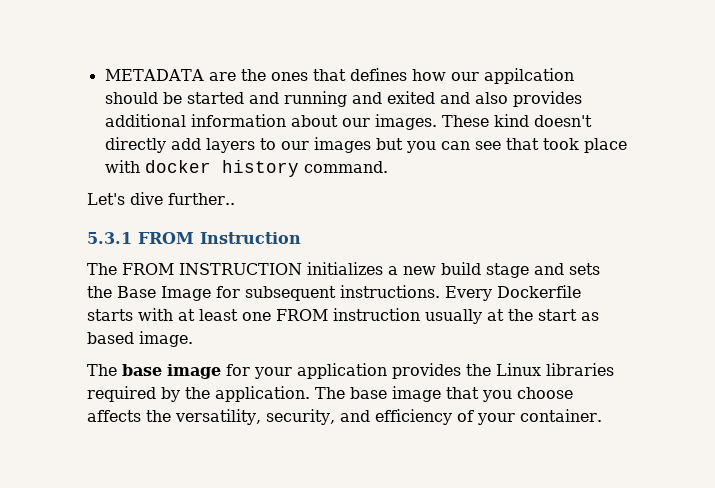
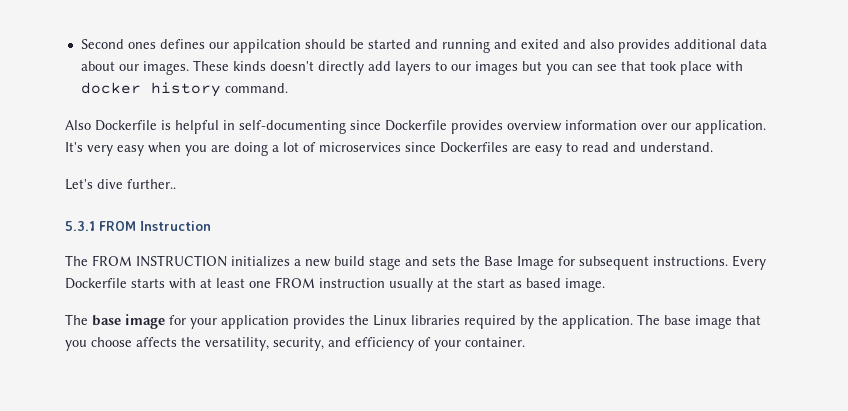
- METADATA are the ones that defines how our appilcation should be started and running and exited and also provides additional information about our images.
+ Second ones defines our appilcation should be started and running and exited and also provides additional data about our images.
- These kind doesn't directly add layers to our images but you can see that took place with docker history command.
+ These kinds doesn't directly add layers to our images but you can see that took place with docker history command.
+ Also Dockerfile is helpful in self-documenting since Dockerfile provides overview information over our application. It's very easy when you are doing a lot of microservices since Dockerfiles are easy to read and understand.

